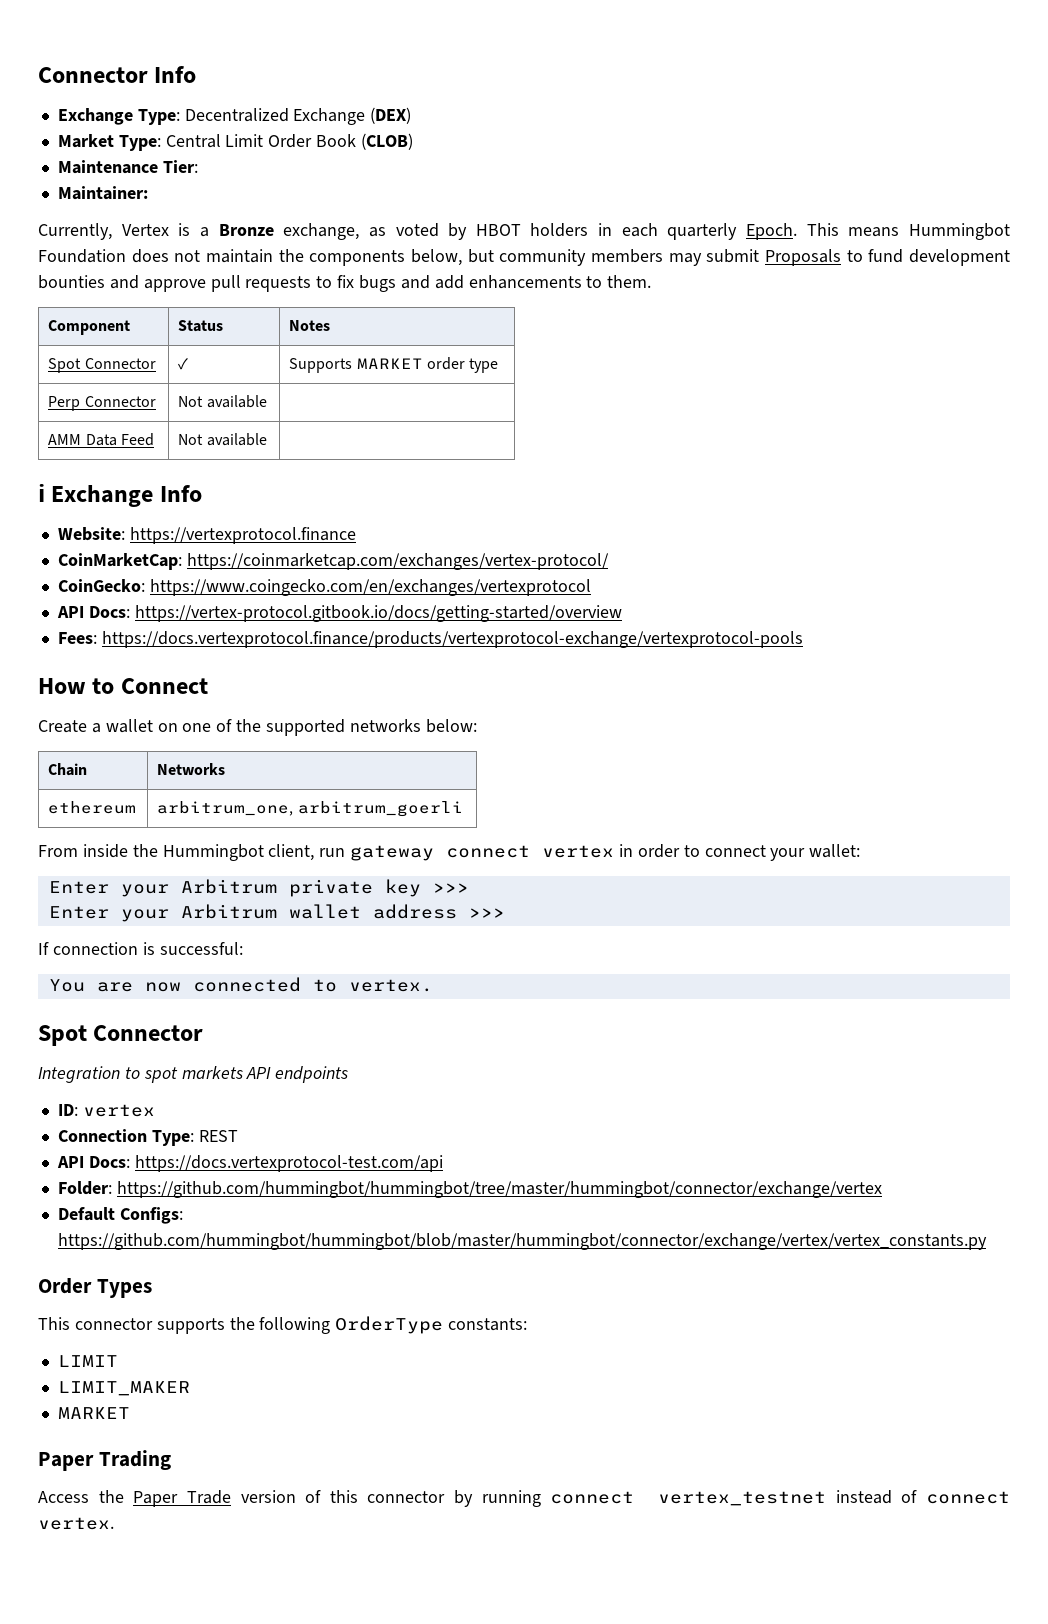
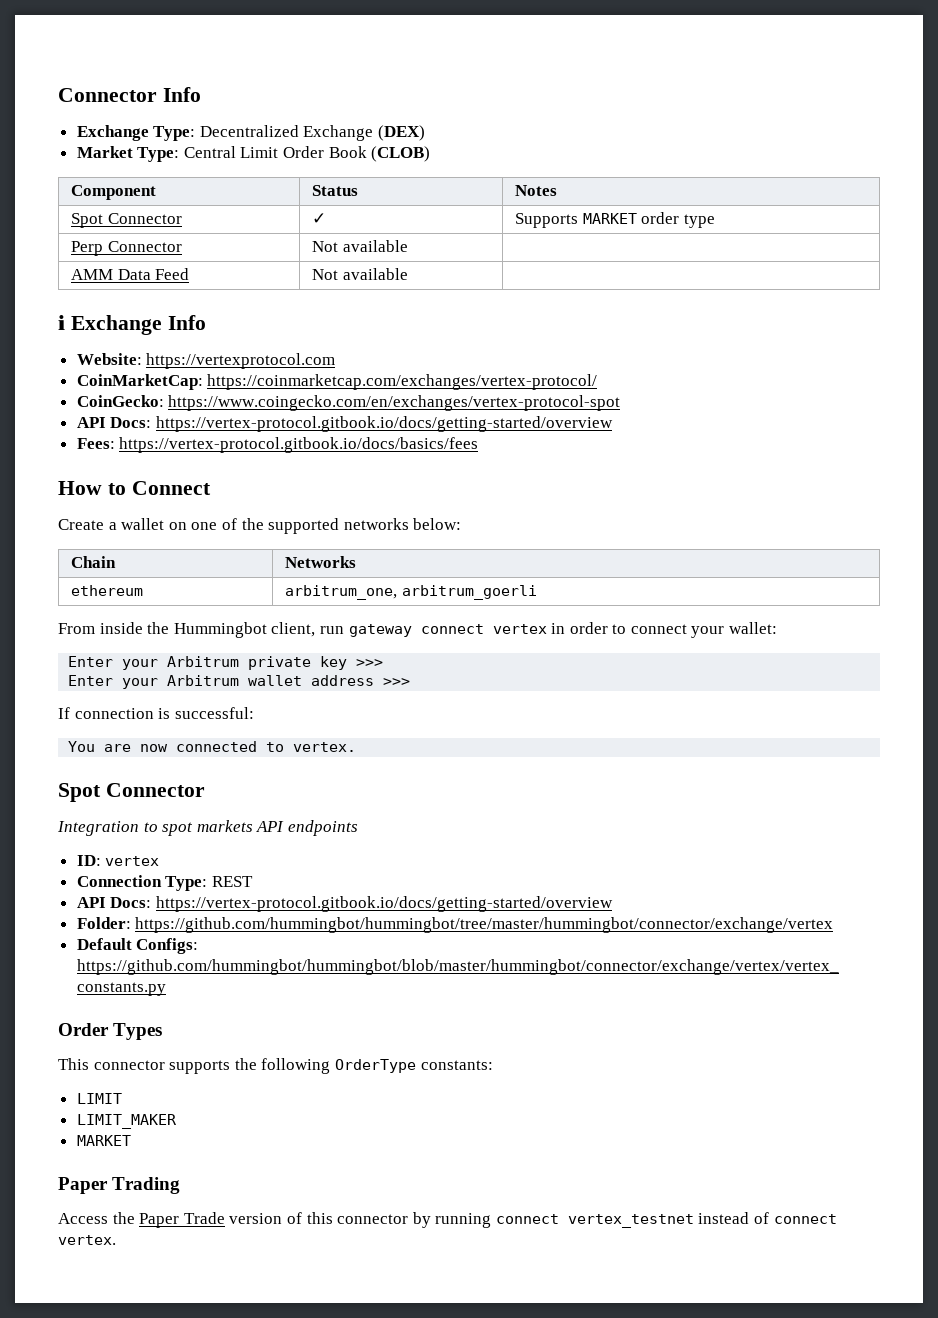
- Maintenance Tier:
- Maintainer:
- Currently, Vertex is a Bronze exchange, as voted by HBOT holders in each quarterly Epoch. This means Hummingbot Foundation does not maintain the components below, but community members may submit Proposals to fund development bounties and approve pull requests to fix bugs and add enhancements to them.
- Website: https://vertexprotocol.finance
+ Website: https://vertexprotocol.com
- CoinGecko: https://www.coingecko.com/en/exchanges/vertexprotocol
+ CoinGecko: https://www.coingecko.com/en/exchanges/vertex-protocol-spot
- Fees: https://docs.vertexprotocol.finance/products/vertexprotocol-exchange/vertexprotocol-pools
+ Fees: https://vertex-protocol.gitbook.io/docs/basics/fees
  Connection Type: REST
- API Docs: https://docs.vertexprotocol-test.com/api
+ API Docs: https://vertex-protocol.gitbook.io/docs/getting-started/overview

